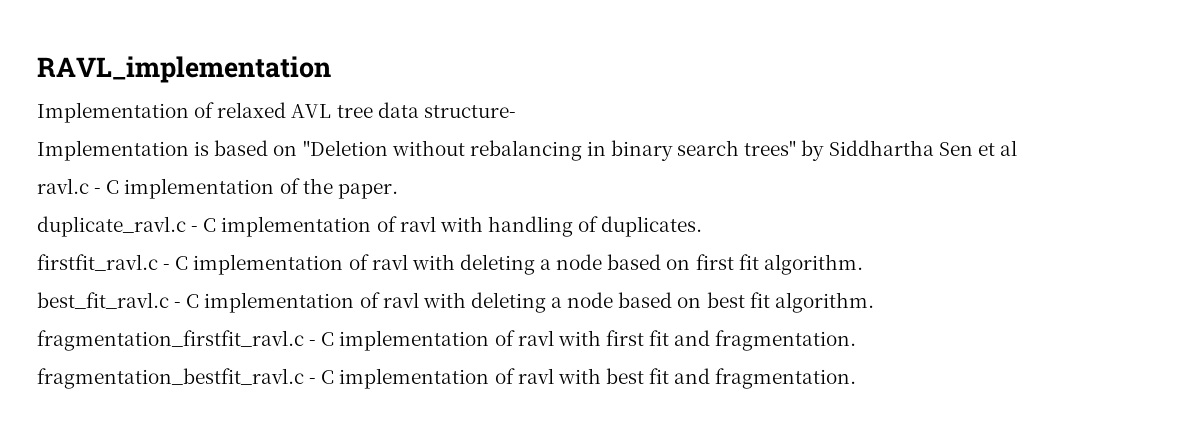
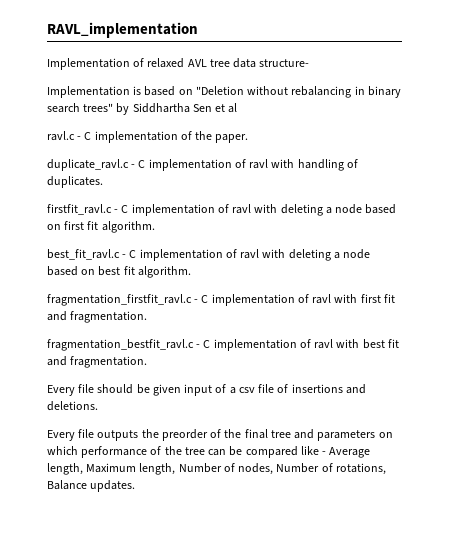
+ Every file should be given input of a csv file of insertions and deletions.
+ Every file outputs the preorder of the final tree and parameters on which performance of the tree can be compared like - Average length, Maximum length, Number of nodes, Number of rotations, Balance updates.

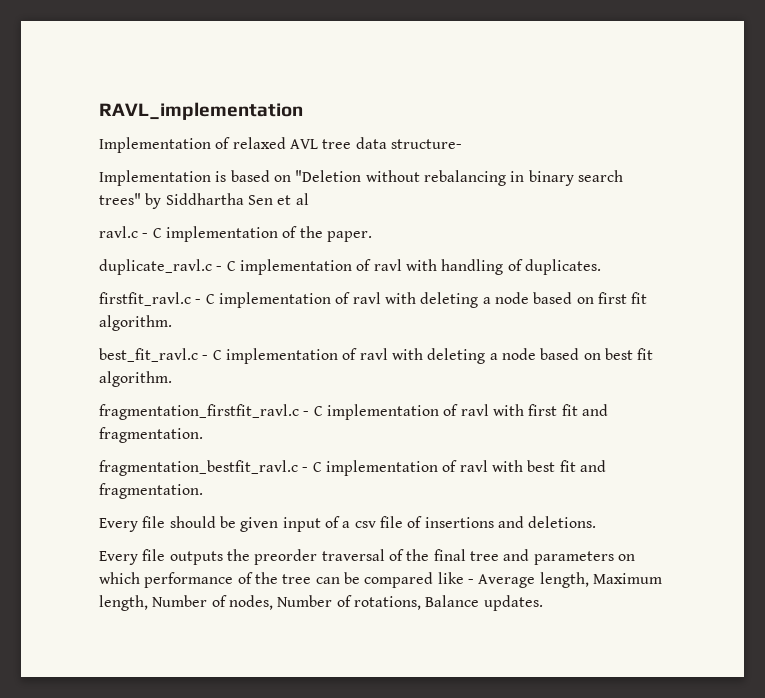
- Every file outputs the preorder of the final tree and parameters on which performance of the tree can be compared like - Average length, Maximum length, Number of nodes, Number of rotations, Balance updates.
+ Every file outputs the preorder traversal of the final tree and parameters on which performance of the tree can be compared like - Average length, Maximum length, Number of nodes, Number of rotations, Balance updates.

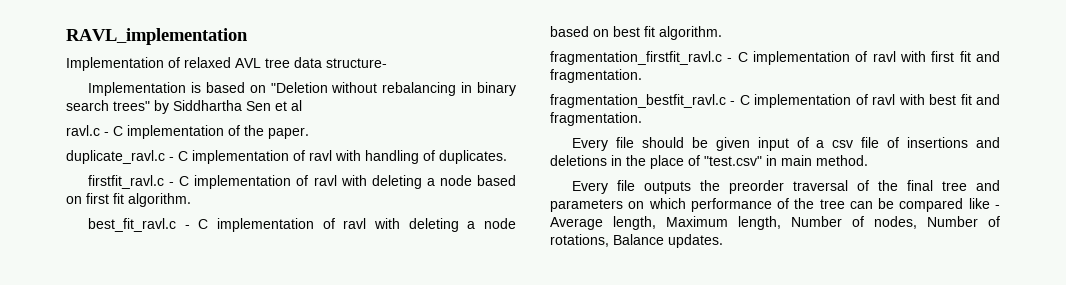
- Every file should be given input of a csv file of insertions and deletions.
+ Every file should be given input of a csv file of insertions and deletions in the place of "test.csv" in main method.

